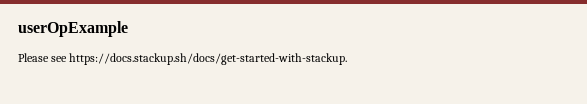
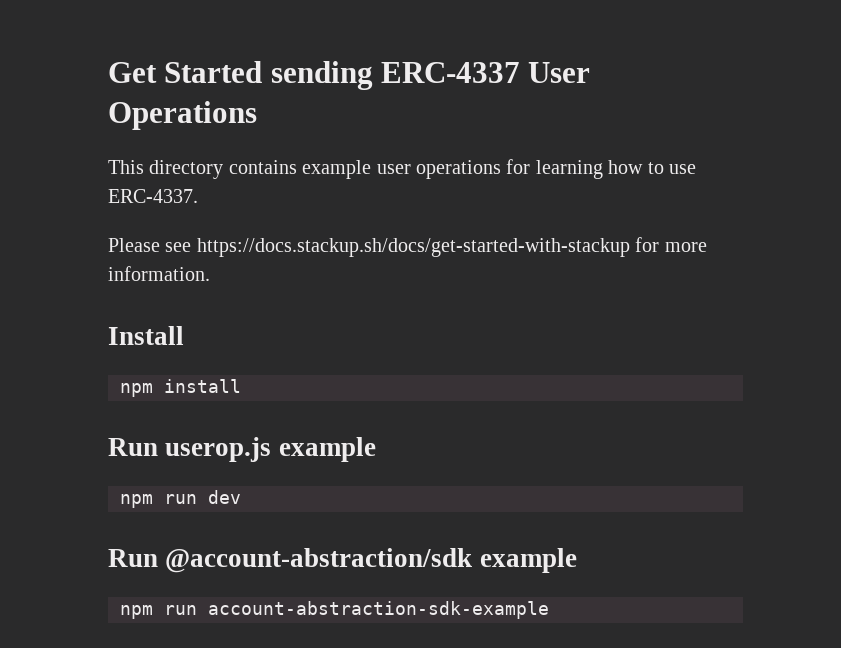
- userOpExample
- Please see https://docs.stackup.sh/docs/get-started-with-stackup.
+ Get Started sending ERC-4337 User Operations
+ This directory contains example user operations for learning how to use ERC-4337.
+ Please see https://docs.stackup.sh/docs/get-started-with-stackup for more information.
+ Install
+ npm install
+ Run userop.js example
+ npm run dev
+ Run @account-abstraction/sdk example
+ npm run account-abstraction-sdk-example

